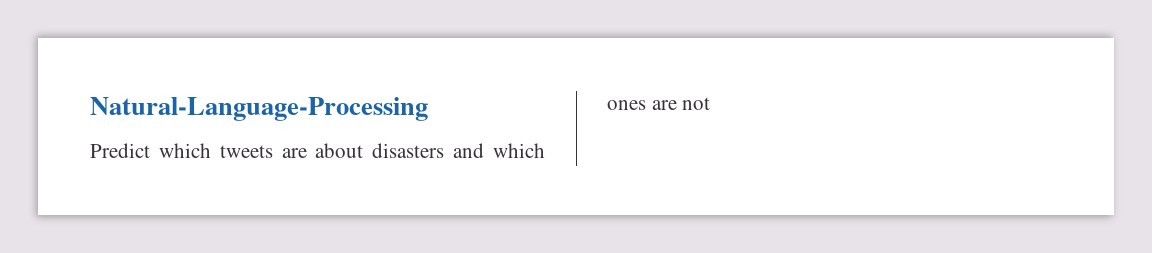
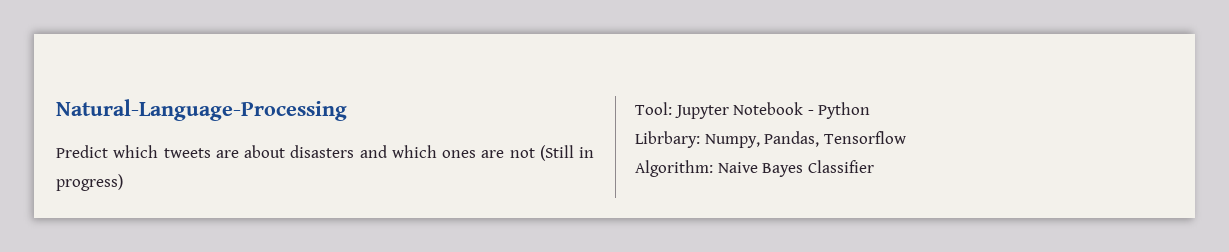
- Predict which tweets are about disasters and which ones are not
+ Predict which tweets are about disasters and which ones are not (Still in progress)
+ Tool: Jupyter Notebook - Python
+ Librbary: Numpy, Pandas, Tensorflow
+ Algorithm: Naive Bayes Classifier

